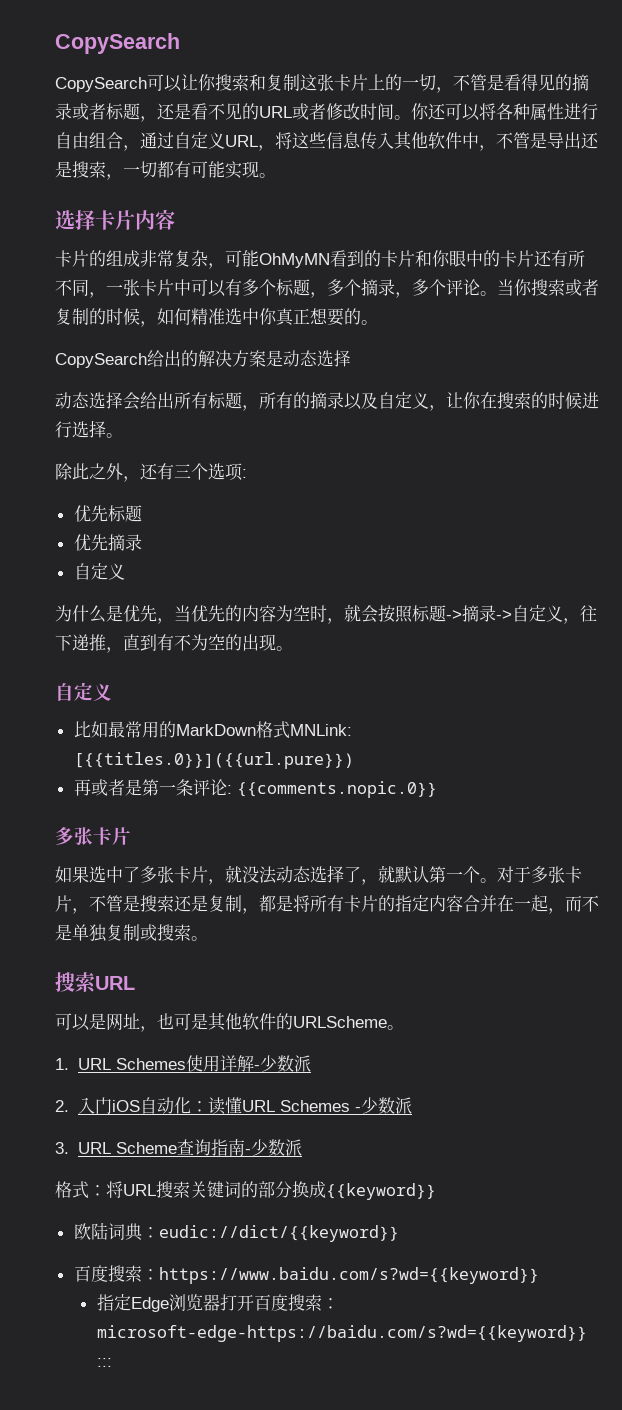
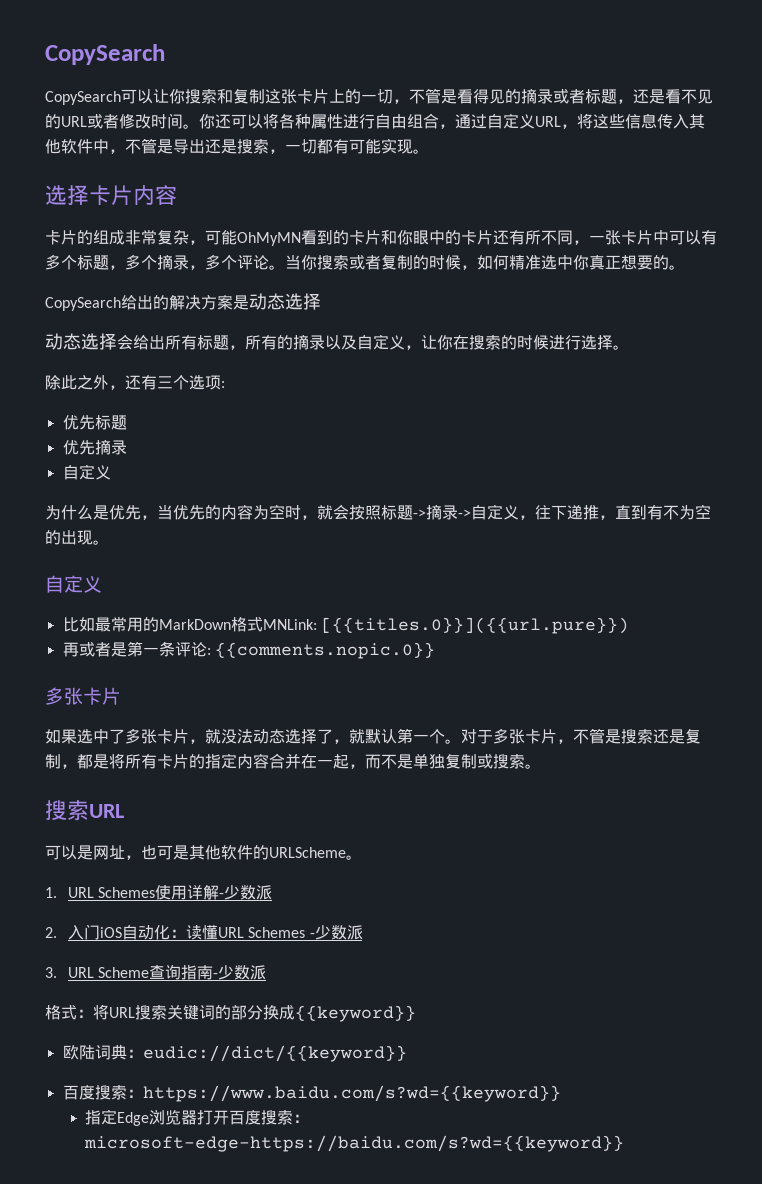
- 指定Edge浏览器打开百度搜索：microsoft-edge-https://baidu.com/s?wd={{keyword}} :::
+ 指定Edge浏览器打开百度搜索：microsoft-edge-https://baidu.com/s?wd={{keyword}}

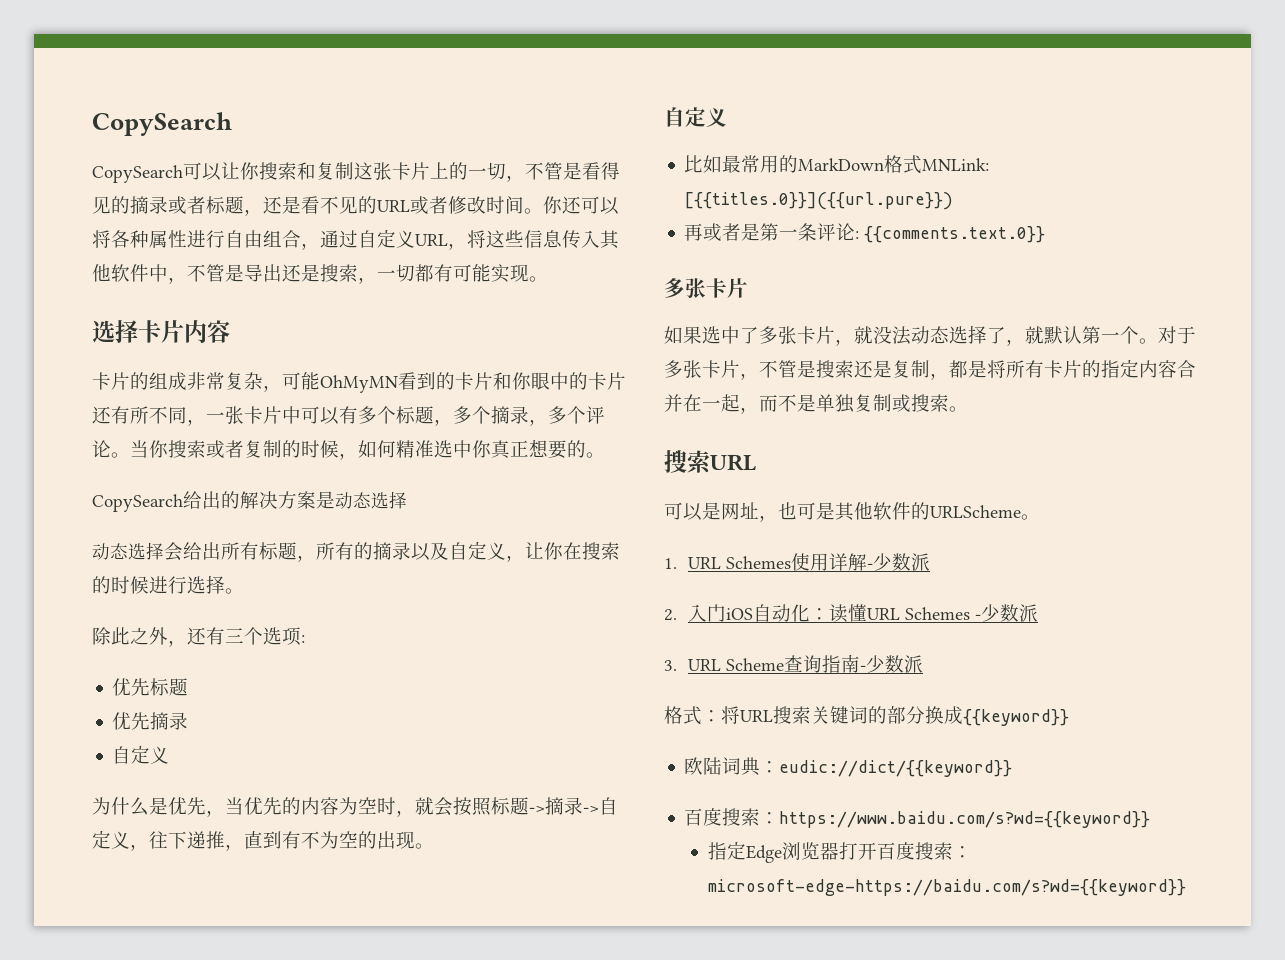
- 再或者是第一条评论: {{comments.nopic.0}}
+ 再或者是第一条评论: {{comments.text.0}}

